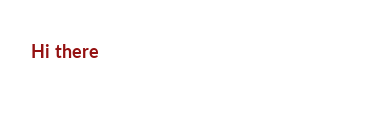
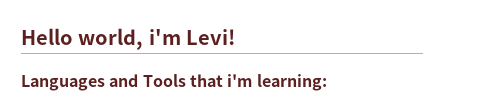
- Hi there
+ Hello world, i'm Levi!
+ Languages and Tools that i'm learning:

